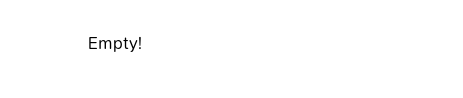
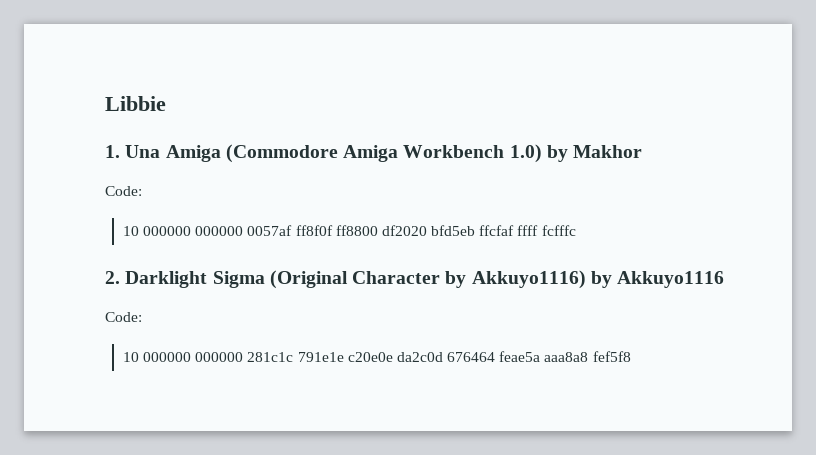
- Empty!
+ Libbie
+ 1. Una Amiga (Commodore Amiga Workbench 1.0) by Makhor
+ Code:
+ 10 000000 000000 0057af ff8f0f ff8800 df2020 bfd5eb ffcfaf ffff fcfffc
+ 2. Darklight Sigma (Original Character by Akkuyo1116) by Akkuyo1116
+ Code:
+ 10 000000 000000 281c1c 791e1e c20e0e da2c0d 676464 feae5a aaa8a8 fef5f8

